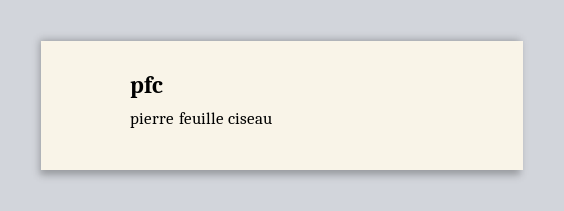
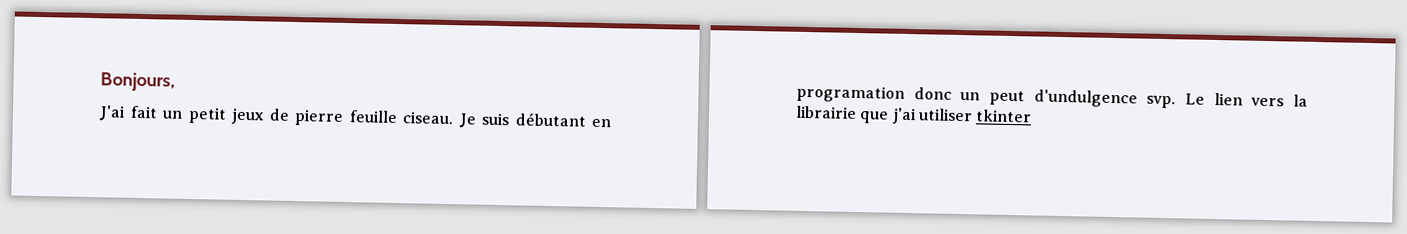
- pfc
- pierre feuille ciseau
+ Bonjours,
+ J'ai fait un petit jeux de pierre feuille ciseau. Je suis débutant en programation donc un peut d'undulgence svp. Le lien vers la librairie que j'ai utiliser tkinter

